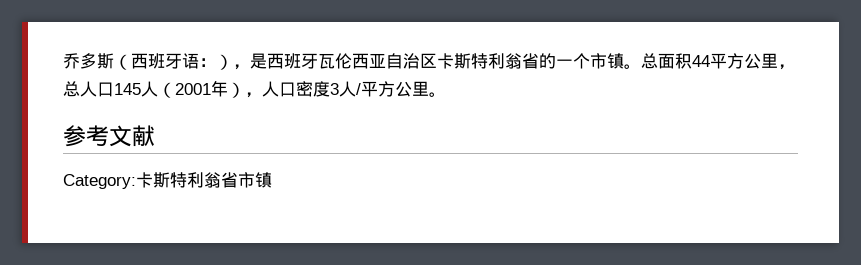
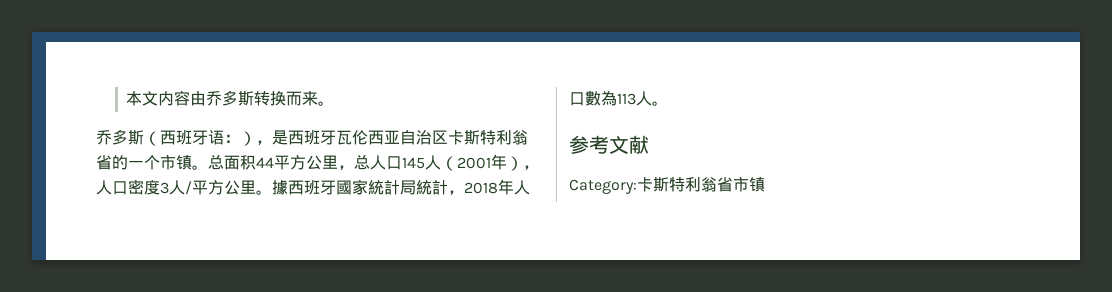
+ 本文内容由乔多斯转换而来。
+ 據西班牙國家統計局統計，2018年人口數為113人。

